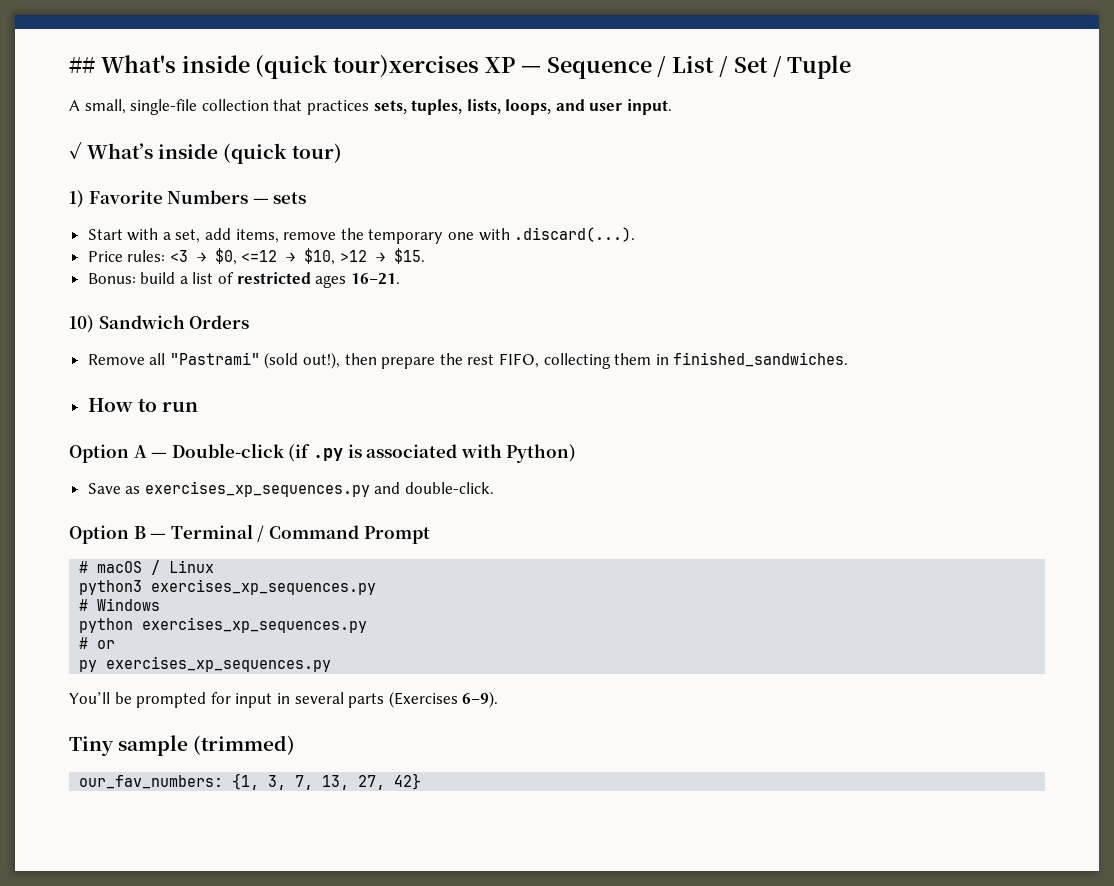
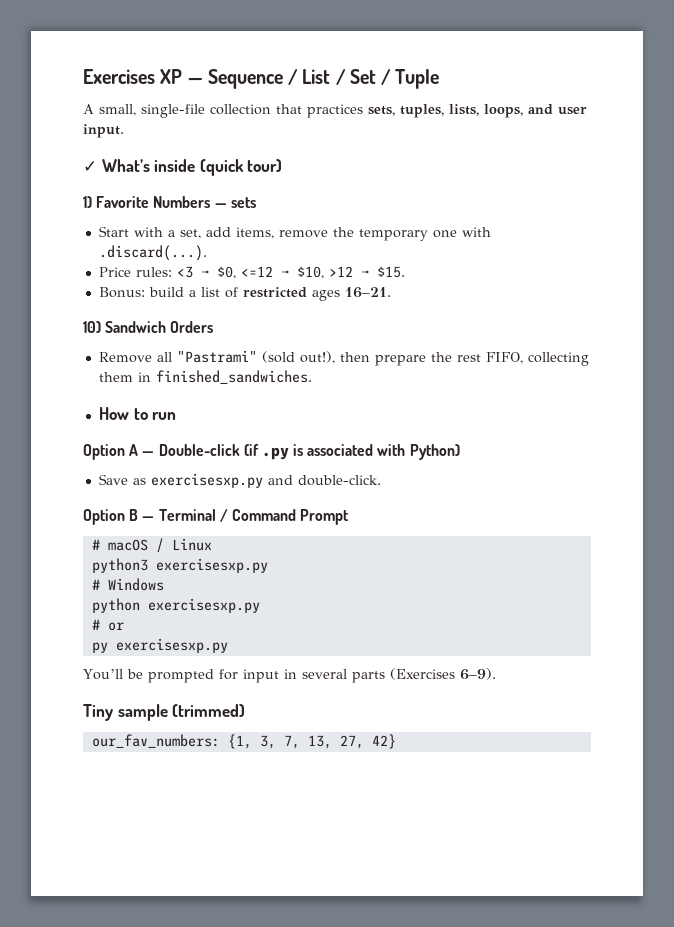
- ## What's inside (quick tour)xercises XP — Sequence / List / Set / Tuple
+ Exercises XP — Sequence / List / Set / Tuple
- Save as exercises_xp_sequences.py and double-click.
+ Save as exercisesxp.py and double-click.
- python3 exercises_xp_sequences.py
+ python3 exercisesxp.py
- python exercises_xp_sequences.py
+ python exercisesxp.py
- py exercises_xp_sequences.py
+ py exercisesxp.py

